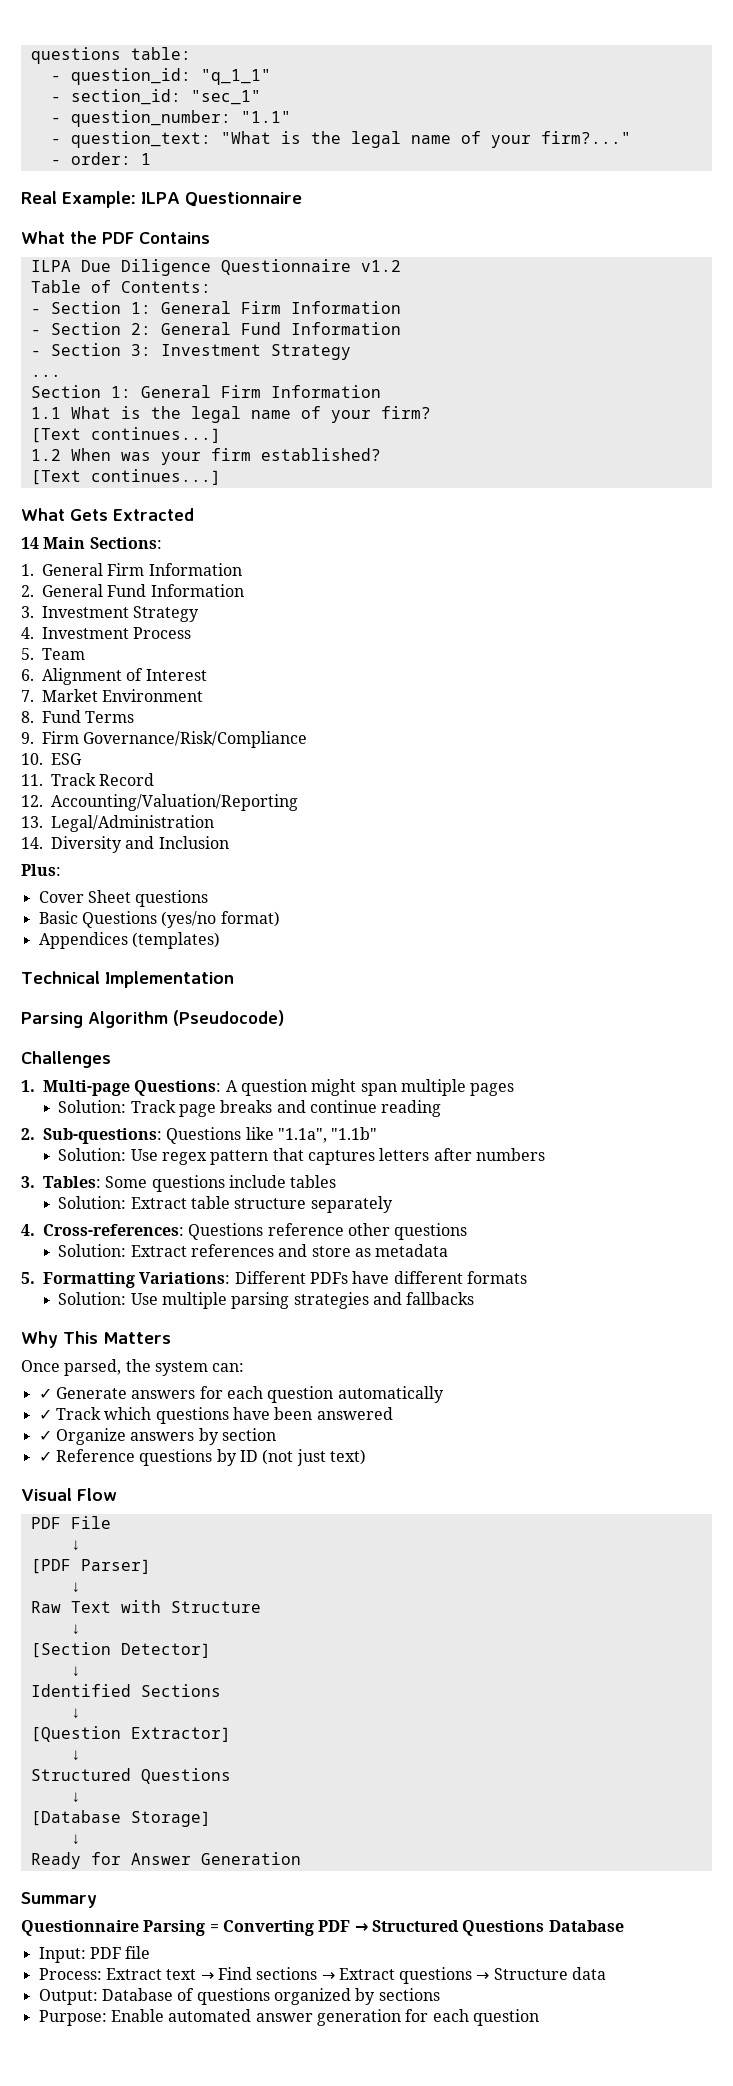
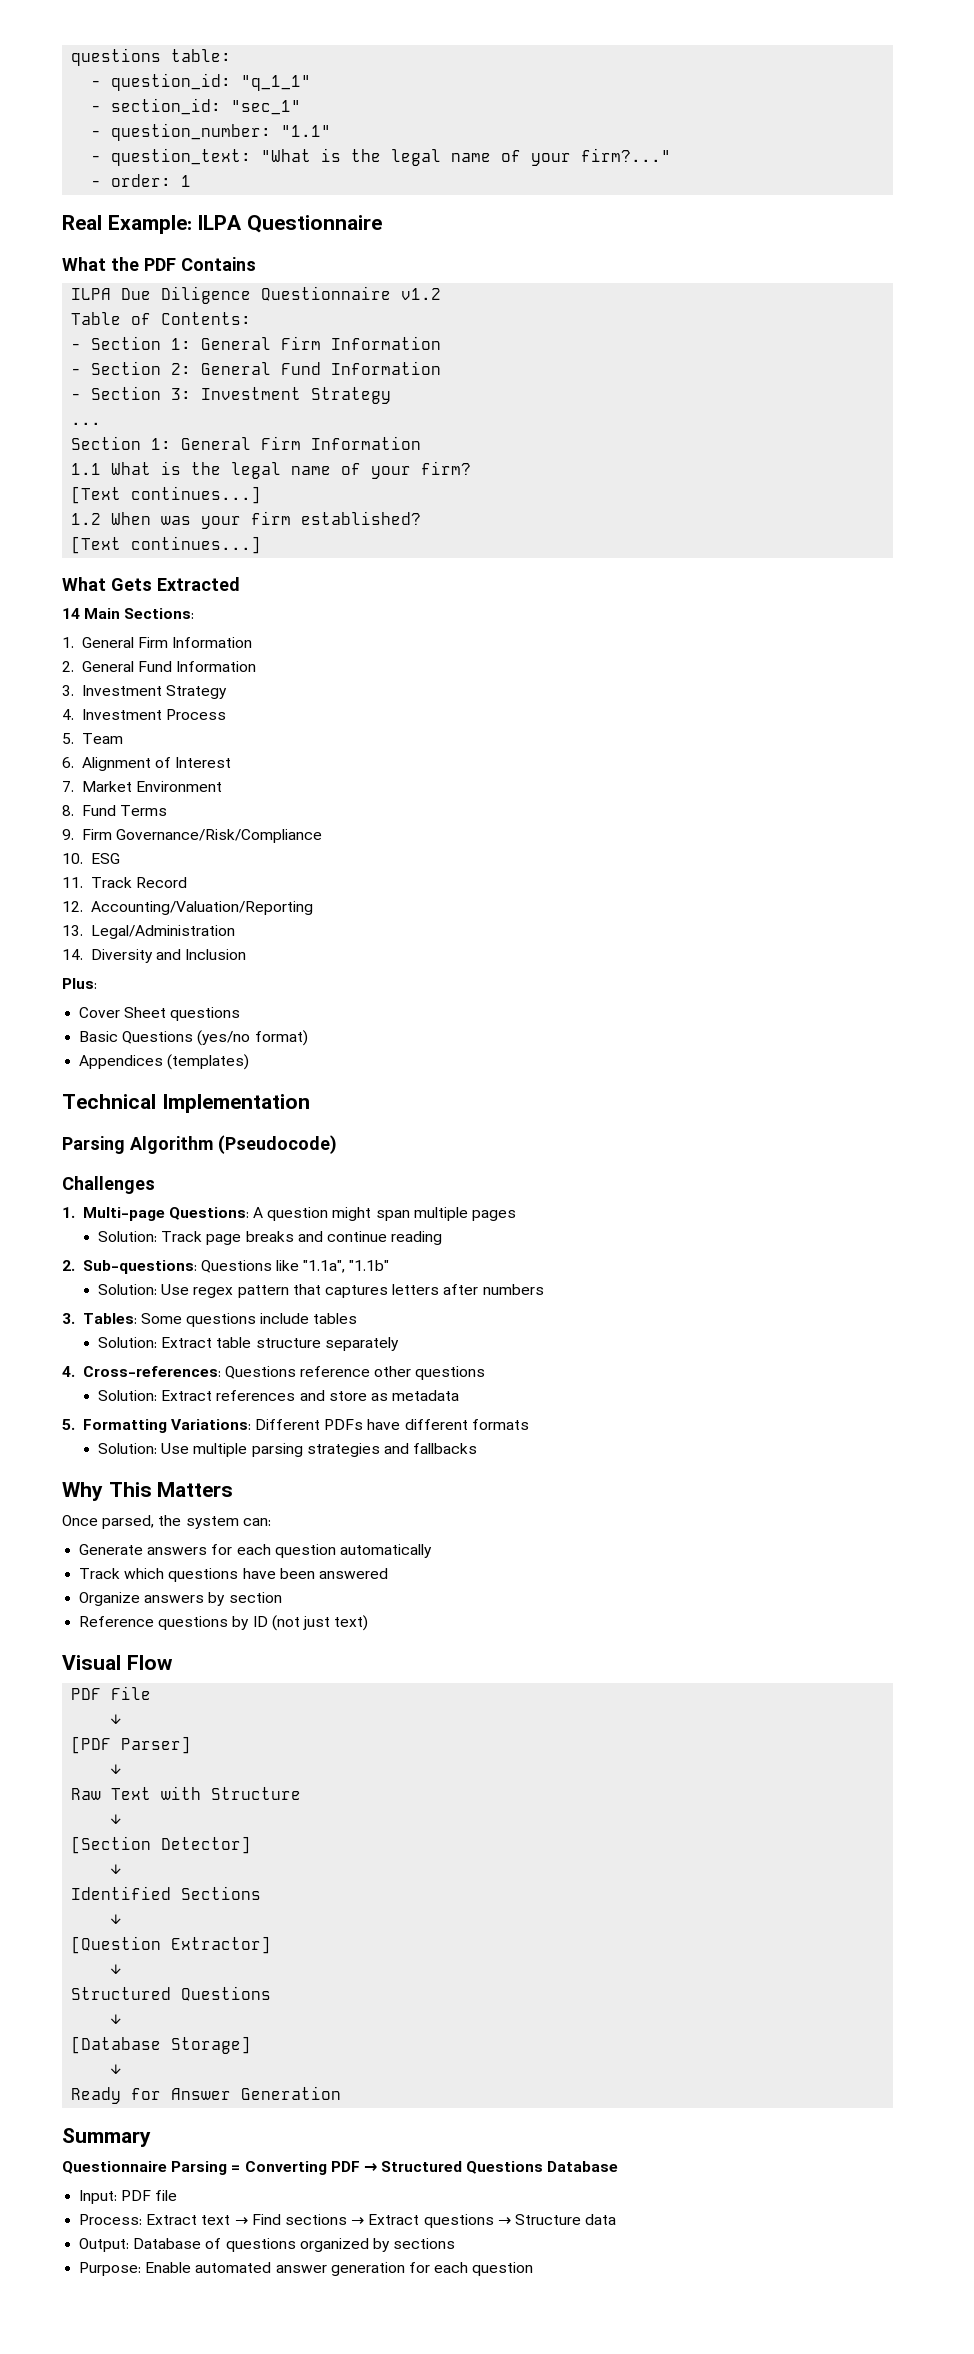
- ✓ Generate answers for each question automatically
+ Generate answers for each question automatically
- ✓ Track which questions have been answered
+ Track which questions have been answered
- ✓ Organize answers by section
+ Organize answers by section
- ✓ Reference questions by ID (not just text)
+ Reference questions by ID (not just text)

